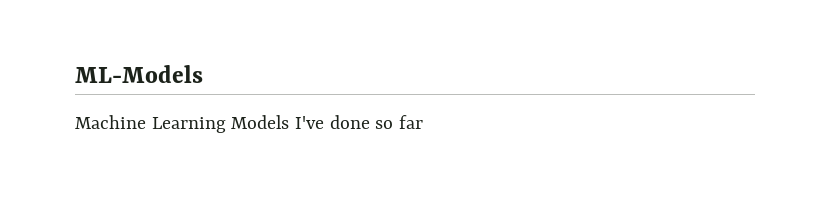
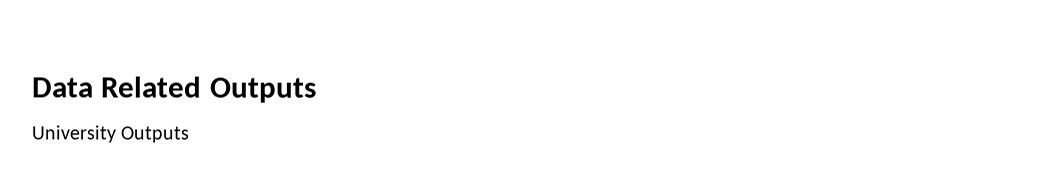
- ML-Models
- Machine Learning Models I've done so far
+ Data Related Outputs
+ University Outputs

